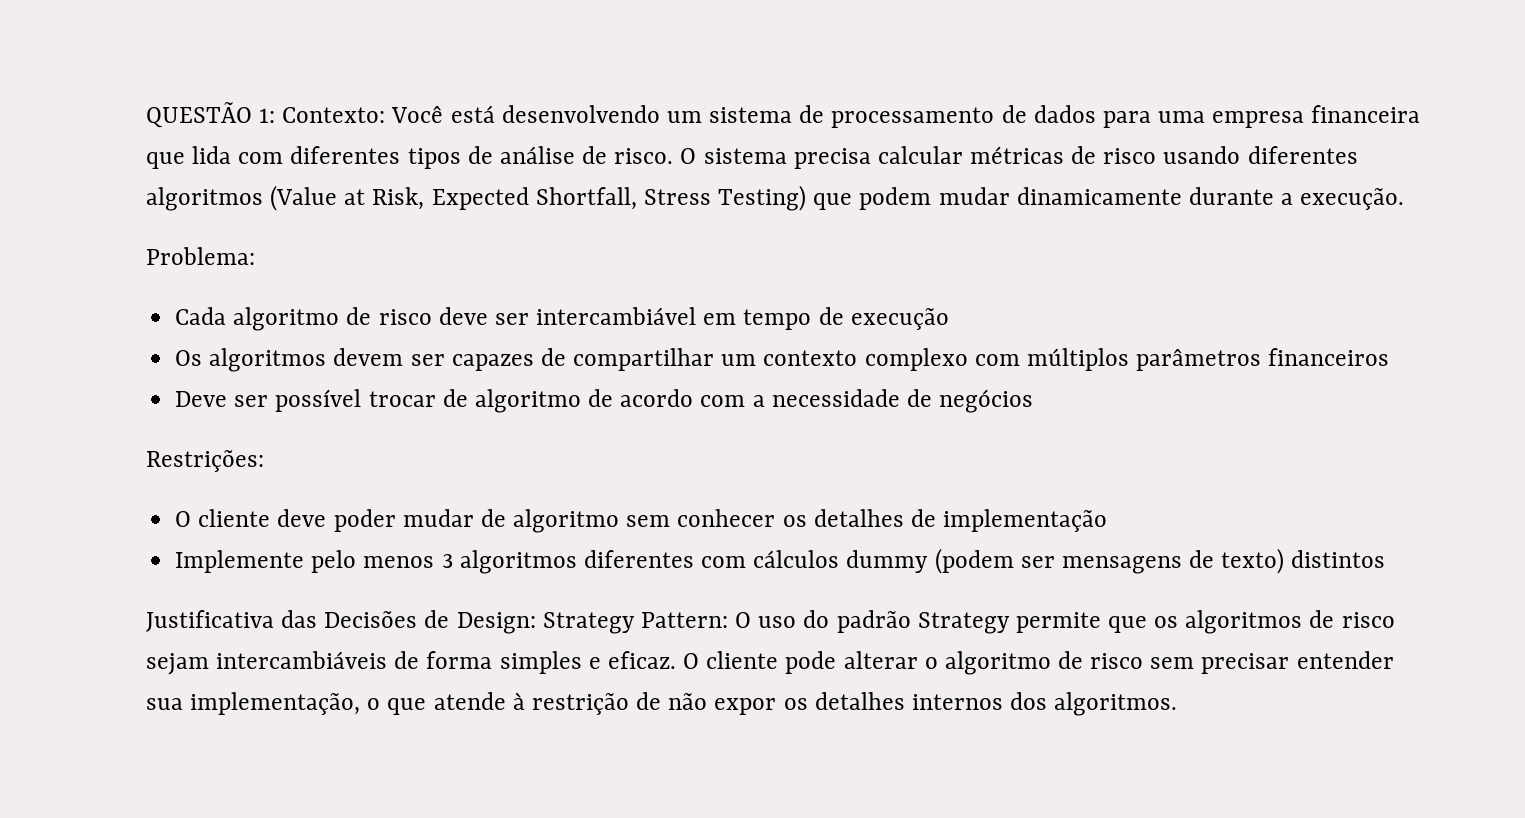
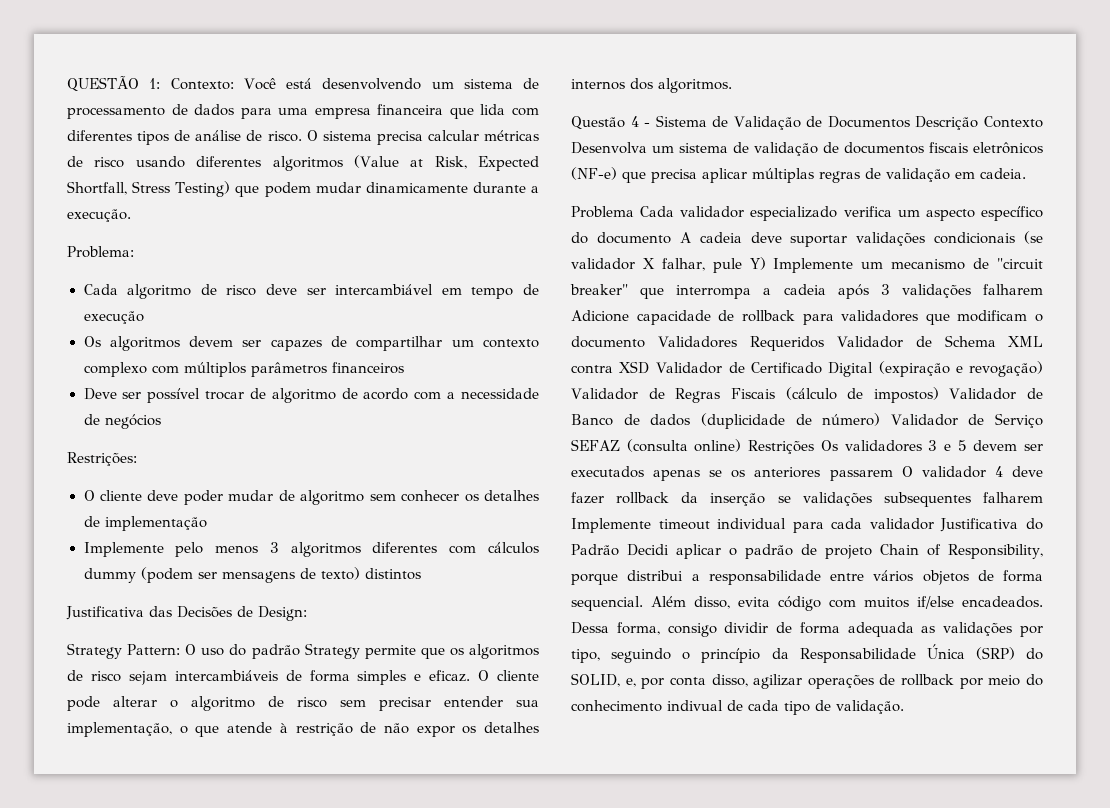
- Justificativa das Decisões de Design: Strategy Pattern: O uso do padrão Strategy permite que os algoritmos de risco sejam intercambiáveis de forma simples e eficaz.
+ Justificativa das Decisões de Design:
+ Strategy Pattern: O uso do padrão Strategy permite que os algoritmos de risco sejam intercambiáveis de forma simples e eficaz.
+ Questão 4 - Sistema de Validação de Documentos Descrição Contexto Desenvolva um sistema de validação de documentos fiscais eletrônicos (NF-e) que precisa aplicar múltiplas regras de validação em cadeia.
+ Problema Cada validador especializado verifica um aspecto específico do documento A cadeia deve suportar validações condicionais (se validador X falhar, pule Y) Implemente um mecanismo de "circuit breaker" que interrompa a cadeia após 3 validações falharem Adicione capacidade de rollback para validadores que modificam o documento Validadores Requeridos Validador de Schema XML contra XSD Validador de Certificado Digital (expiração e revogação) Validador de Regras Fiscais (cálculo de impostos) Validador de Banco de dados (duplicidade de número) Validador de Serviço SEFAZ (consulta online) Restrições Os validadores 3 e 5 devem ser executados apenas se os anteriores passarem O validador 4 deve fazer rollback da inserção se validações subsequentes falharem Implemente timeout individual para cada validador Justificativa do Padrão Decidi aplicar o padrão de projeto Chain of Responsibility, porque distribui a responsabilidade entre vários objetos de forma sequencial. Além disso, evita código com muitos if/else encadeados. Dessa forma, consigo dividir de forma adequada as validações por tipo, seguindo o princípio da Responsabilidade Única (SRP) do SOLID, e, por conta disso, agilizar operações de rollback por meio do conhecimento indivual de cada tipo de validação.

